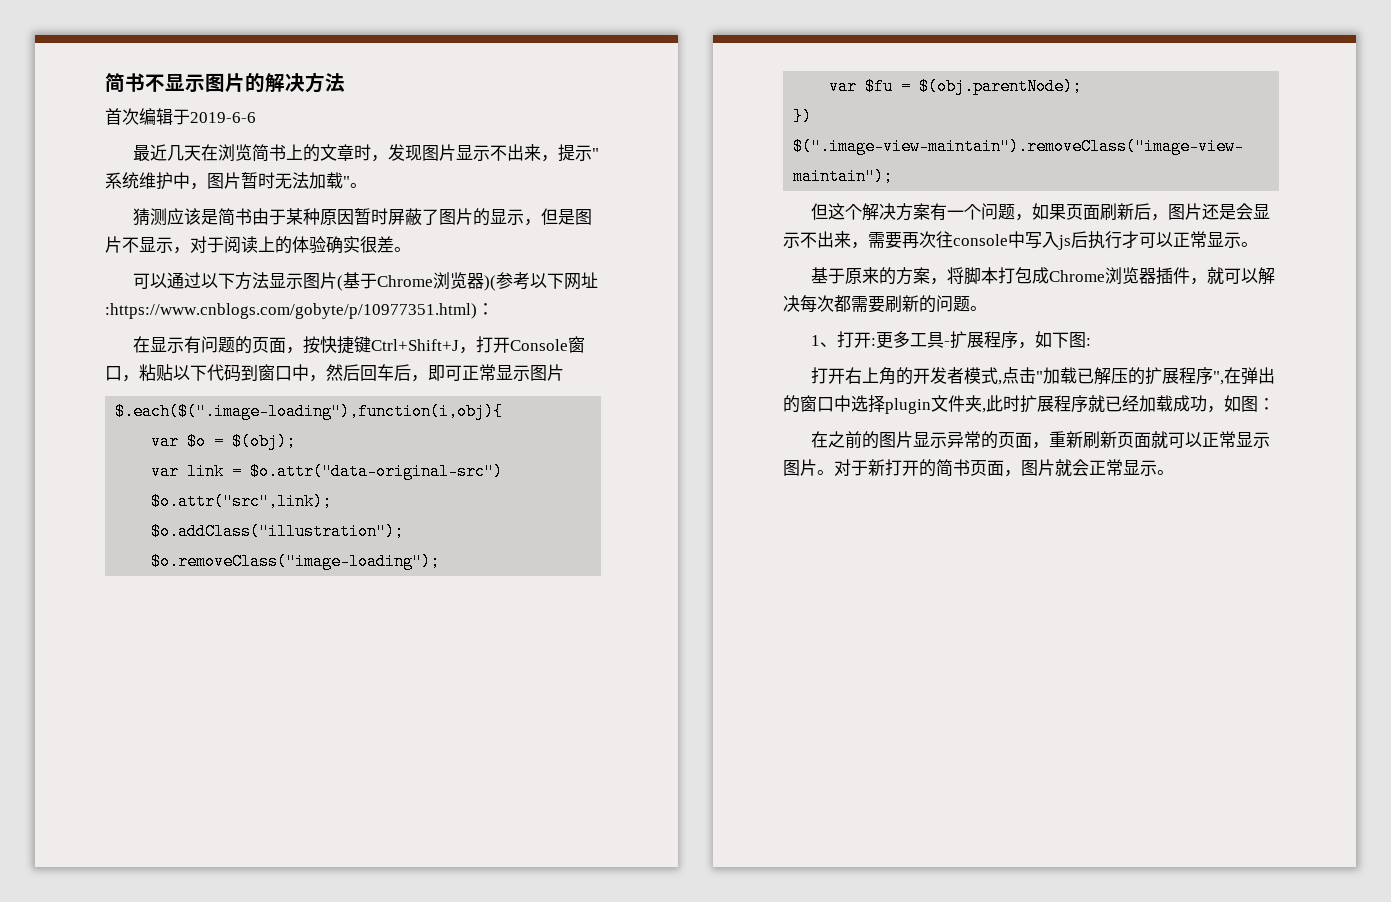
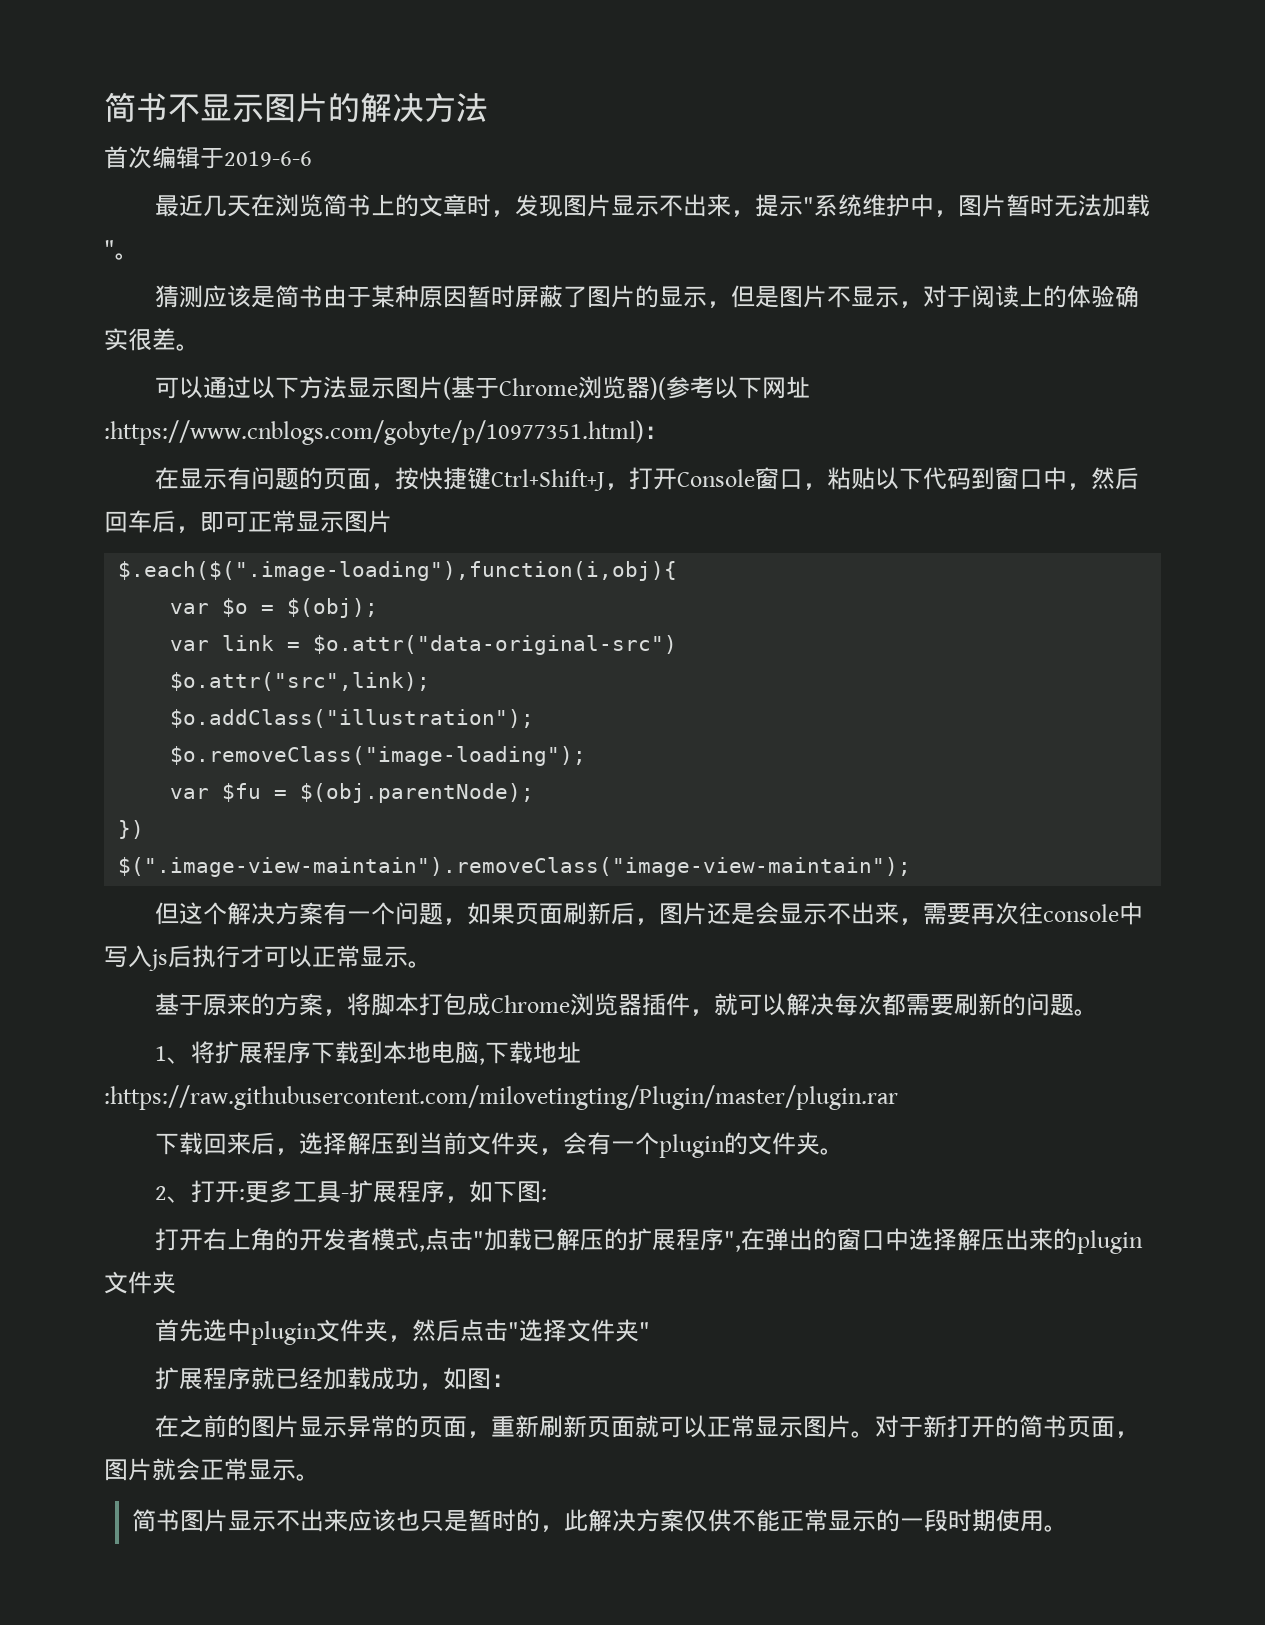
- 1、打开:更多工具-扩展程序，如下图:
+ 1、将扩展程序下载到本地电脑,下载地址:https://raw.githubusercontent.com/milovetingting/Plugin/master/plugin.rar
+ 下载回来后，选择解压到当前文件夹，会有一个plugin的文件夹。
+ 2、打开:更多工具-扩展程序，如下图:
- 打开右上角的开发者模式,点击"加载已解压的扩展程序",在弹出的窗口中选择plugin文件夹,此时扩展程序就已经加载成功，如图：
+ 打开右上角的开发者模式,点击"加载已解压的扩展程序",在弹出的窗口中选择解压出来的plugin文件夹
+ 首先选中plugin文件夹，然后点击"选择文件夹"
+ 扩展程序就已经加载成功，如图：
+ 简书图片显示不出来应该也只是暂时的，此解决方案仅供不能正常显示的一段时期使用。

